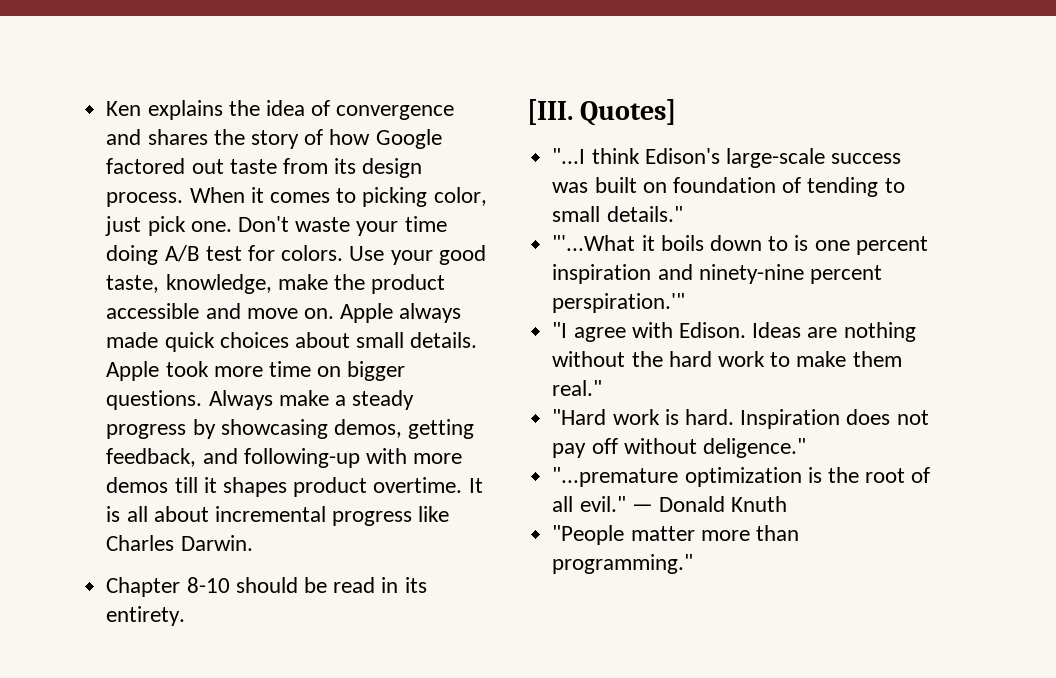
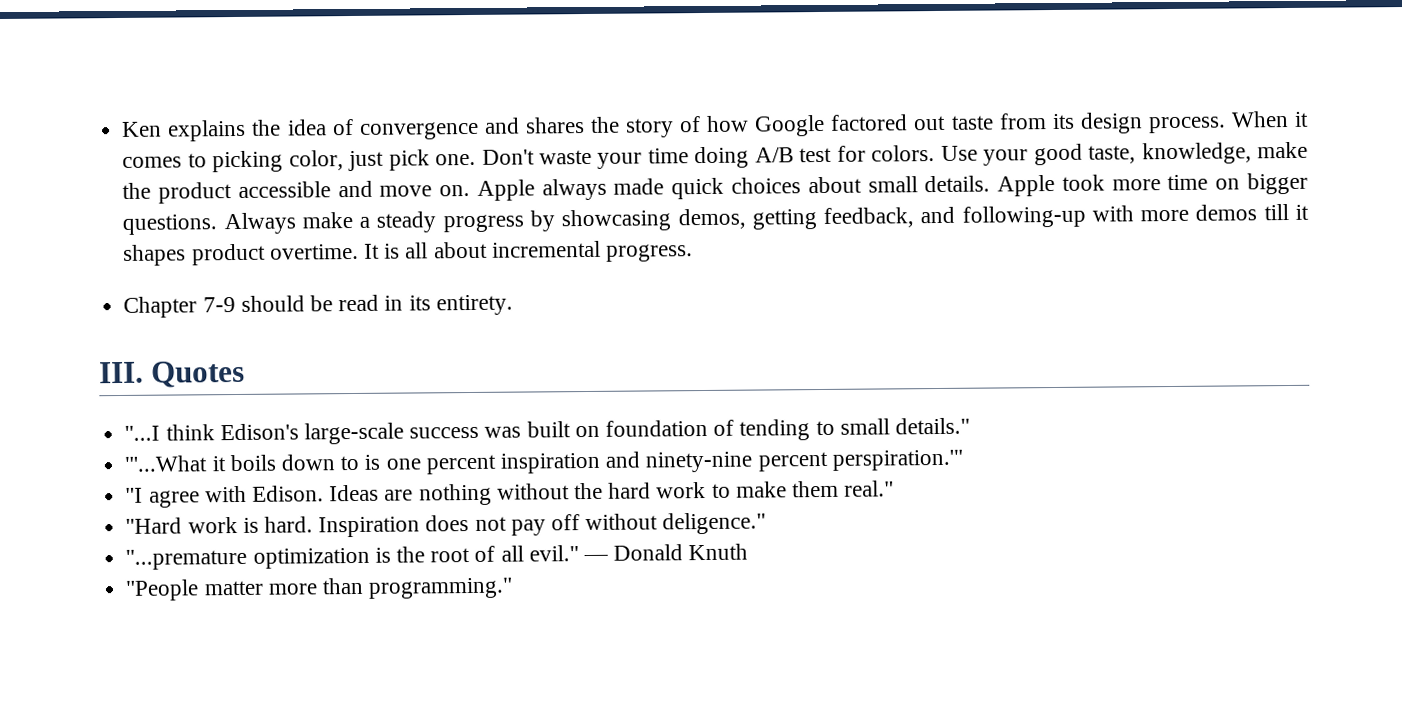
- It is all about incremental progress like Charles Darwin.
+ It is all about incremental progress.
- Chapter 8-10 should be read in its entirety.
+ Chapter 7-9 should be read in its entirety.
- [III. Quotes]
+ III. Quotes

